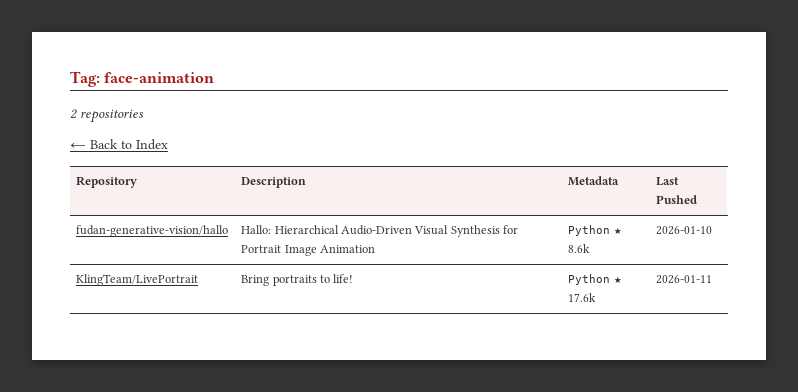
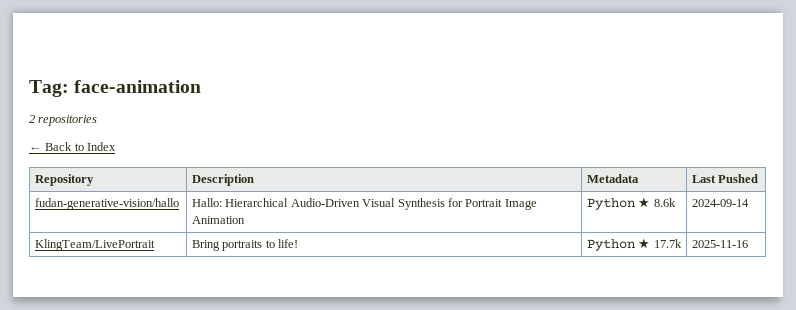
- fudan-generative-vision/hallo | Hallo: Hierarchical Audio-Driven Visual Synthesis for Portrait Image Animation | Python ★ 8.6k | 2026-01-10
+ fudan-generative-vision/hallo | Hallo: Hierarchical Audio-Driven Visual Synthesis for Portrait Image Animation | Python ★ 8.6k | 2024-09-14
- KlingTeam/LivePortrait | Bring portraits to life! | Python ★ 17.6k | 2026-01-11
+ KlingTeam/LivePortrait | Bring portraits to life! | Python ★ 17.7k | 2025-11-16

